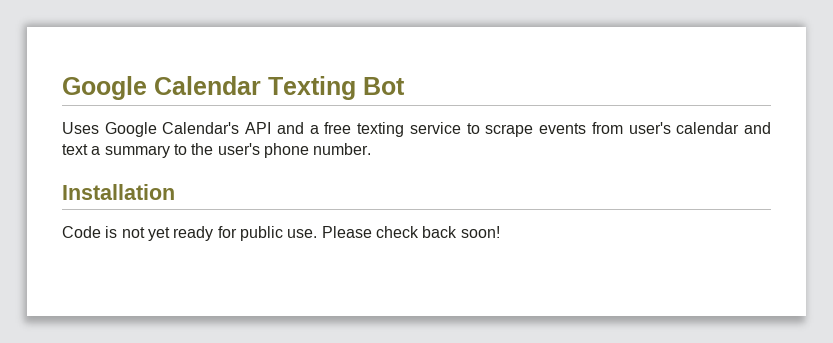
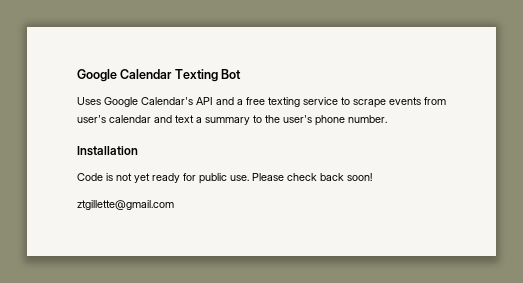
+ ztgillette@gmail.com

